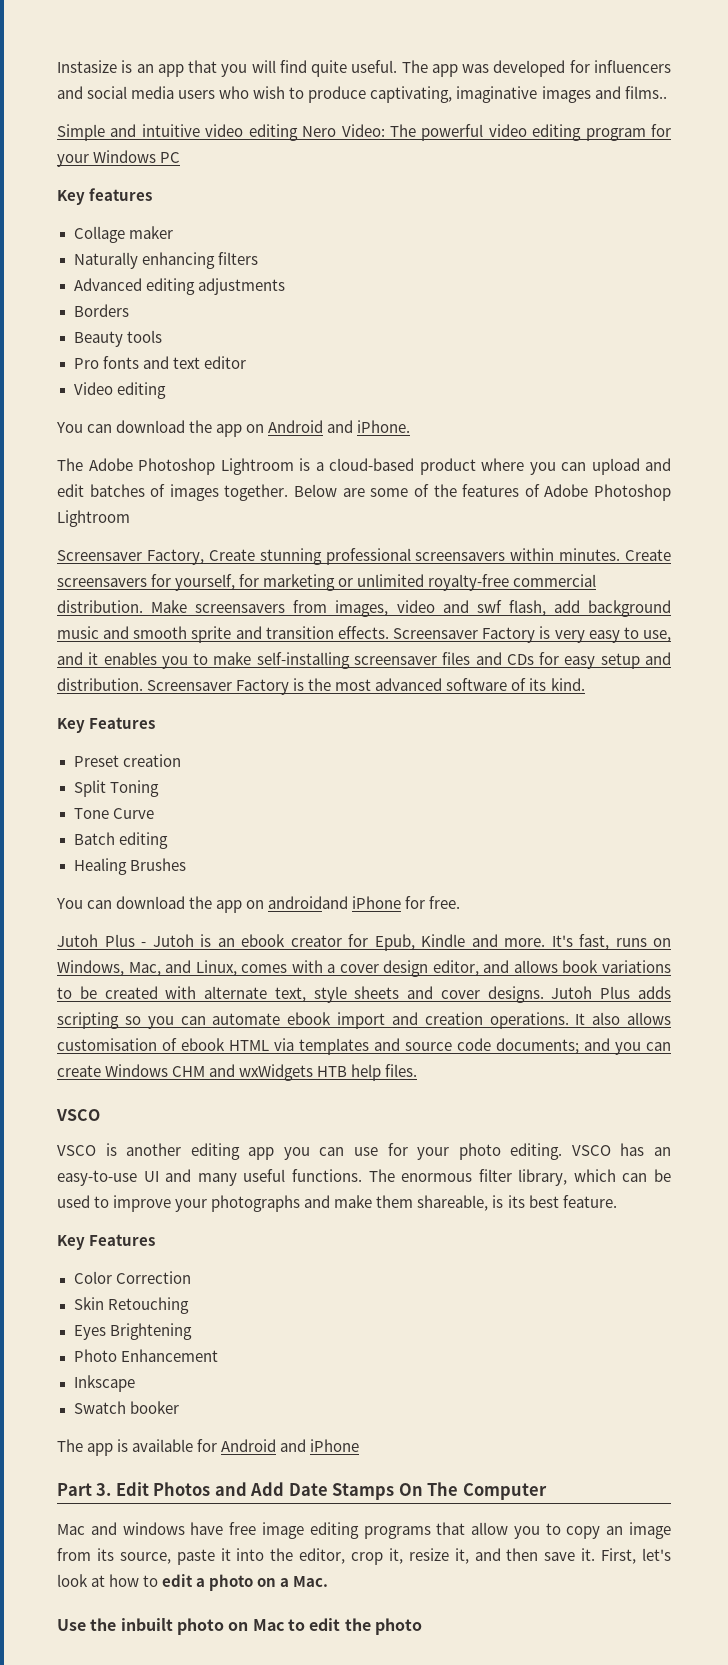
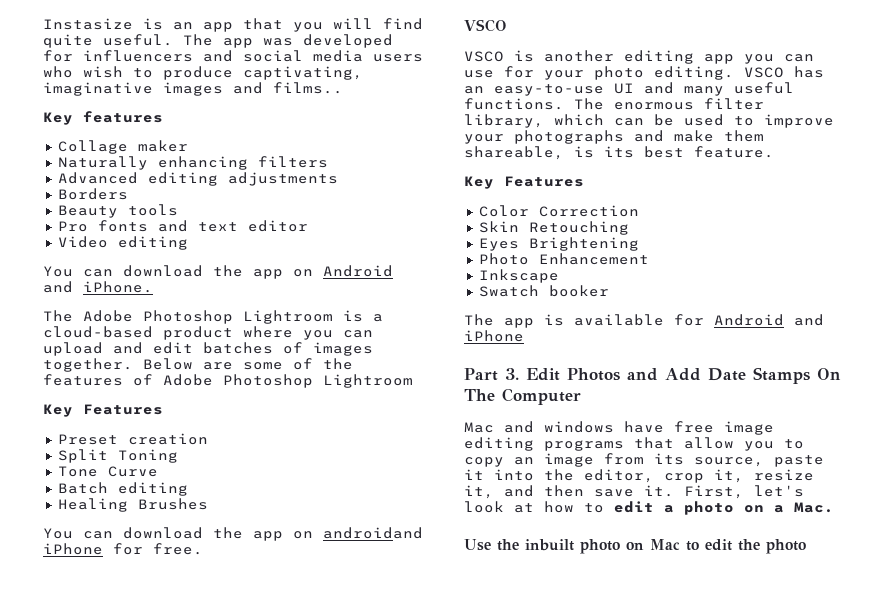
- Simple and intuitive video editing Nero Video: The powerful video editing program for your Windows PC
- Screensaver Factory, Create stunning professional screensavers within minutes. Create screensavers for yourself, for marketing or unlimited royalty-free commercial distribution. Make screensavers from images, video and swf flash, add background music and smooth sprite and transition effects. Screensaver Factory is very easy to use, and it enables you to make self-installing screensaver files and CDs for easy setup and distribution. Screensaver Factory is the most advanced software of its kind.
- Jutoh Plus - Jutoh is an ebook creator for Epub, Kindle and more. It's fast, runs on Windows, Mac, and Linux, comes with a cover design editor, and allows book variations to be created with alternate text, style sheets and cover designs. Jutoh Plus adds scripting so you can automate ebook import and creation operations. It also allows customisation of ebook HTML via templates and source code documents; and you can create Windows CHM and wxWidgets HTB help files.

